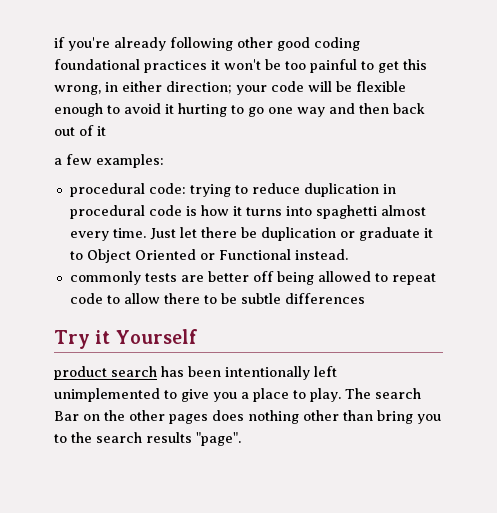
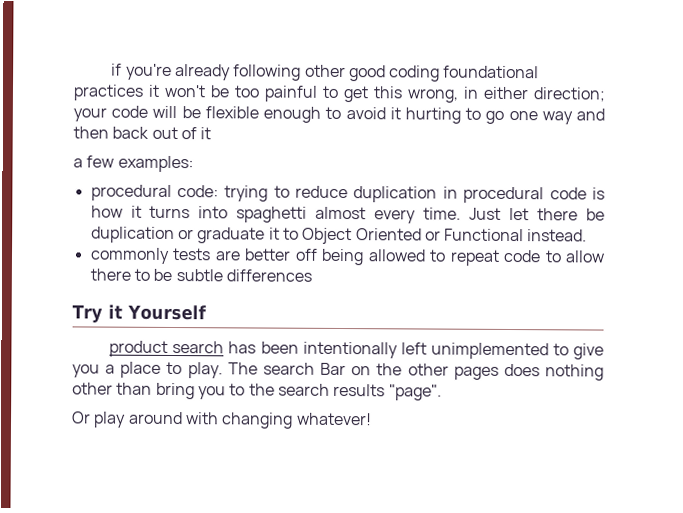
+ Or play around with changing whatever!

